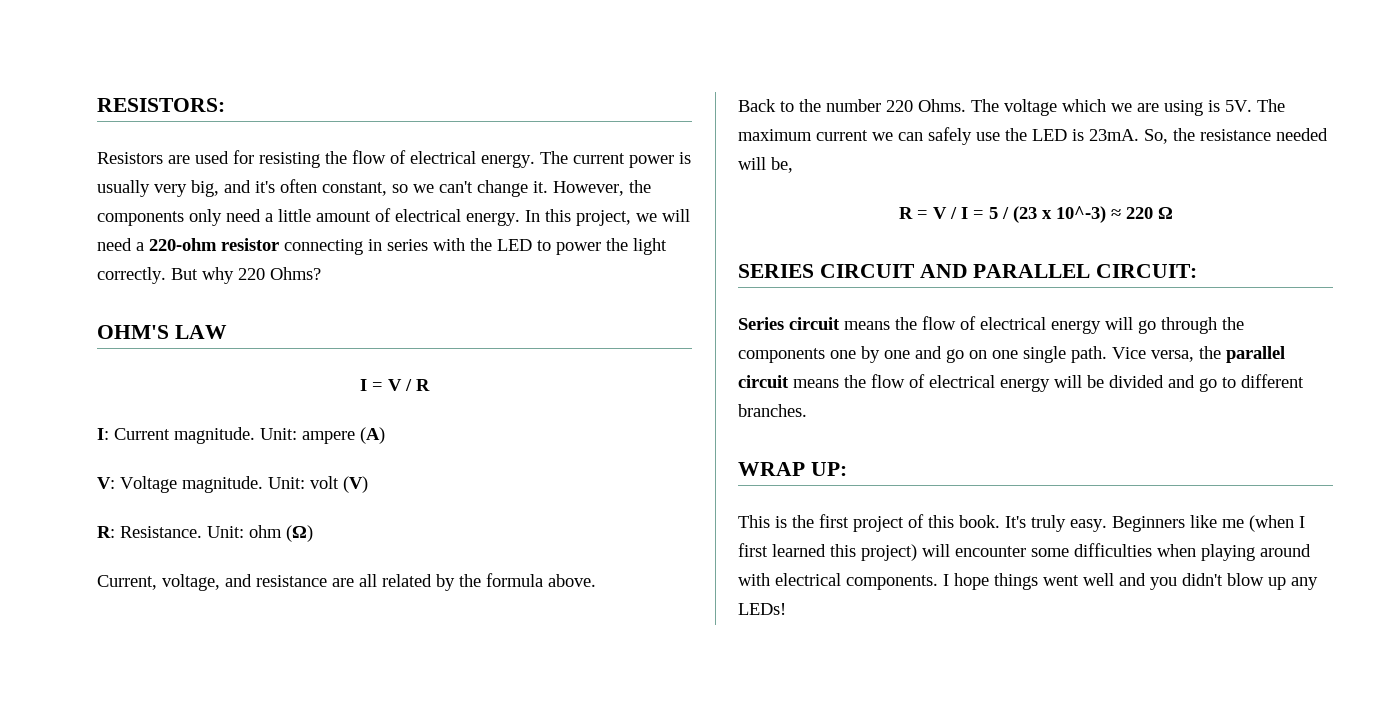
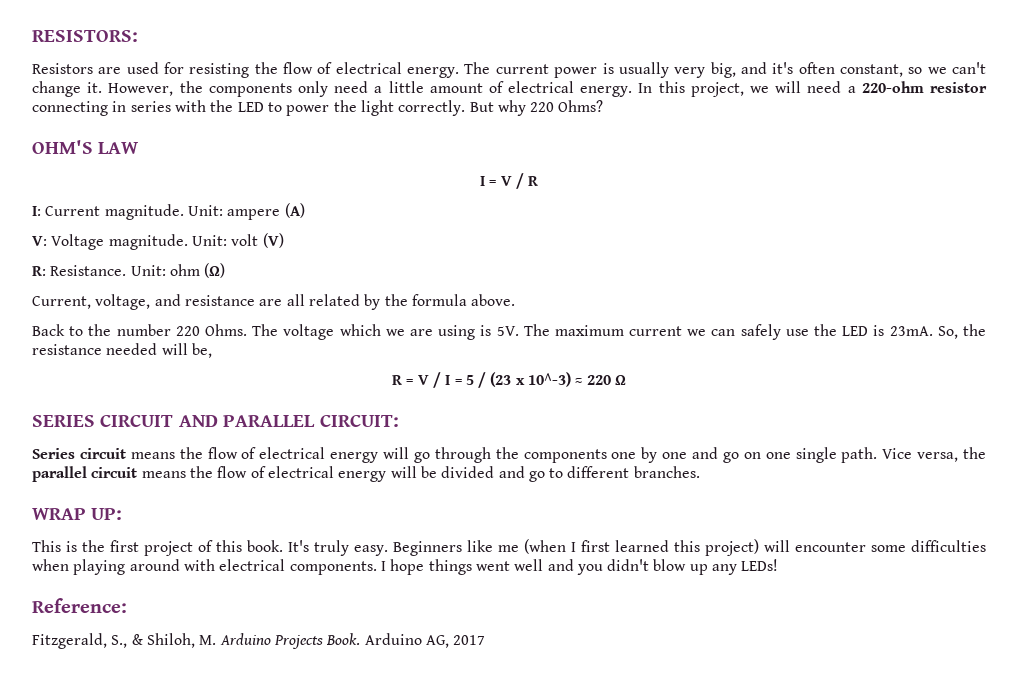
+ Reference:
+ Fitzgerald, S., & Shiloh, M. Arduino Projects Book. Arduino AG, 2017

